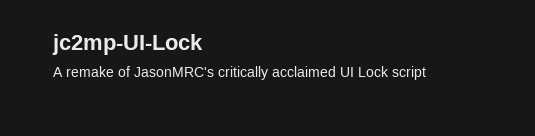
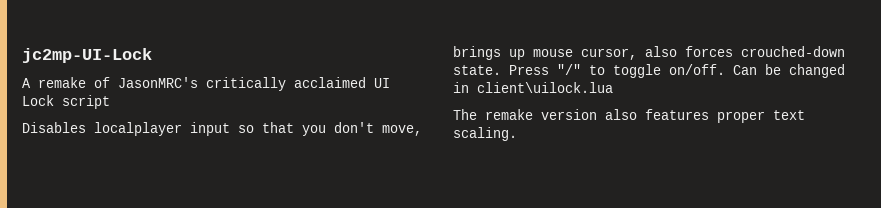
+ Disables localplayer input so that you don't move, brings up mouse cursor, also forces crouched-down state. Press "/" to toggle on/off. Can be changed in client\uilock.lua
+ The remake version also features proper text scaling.

